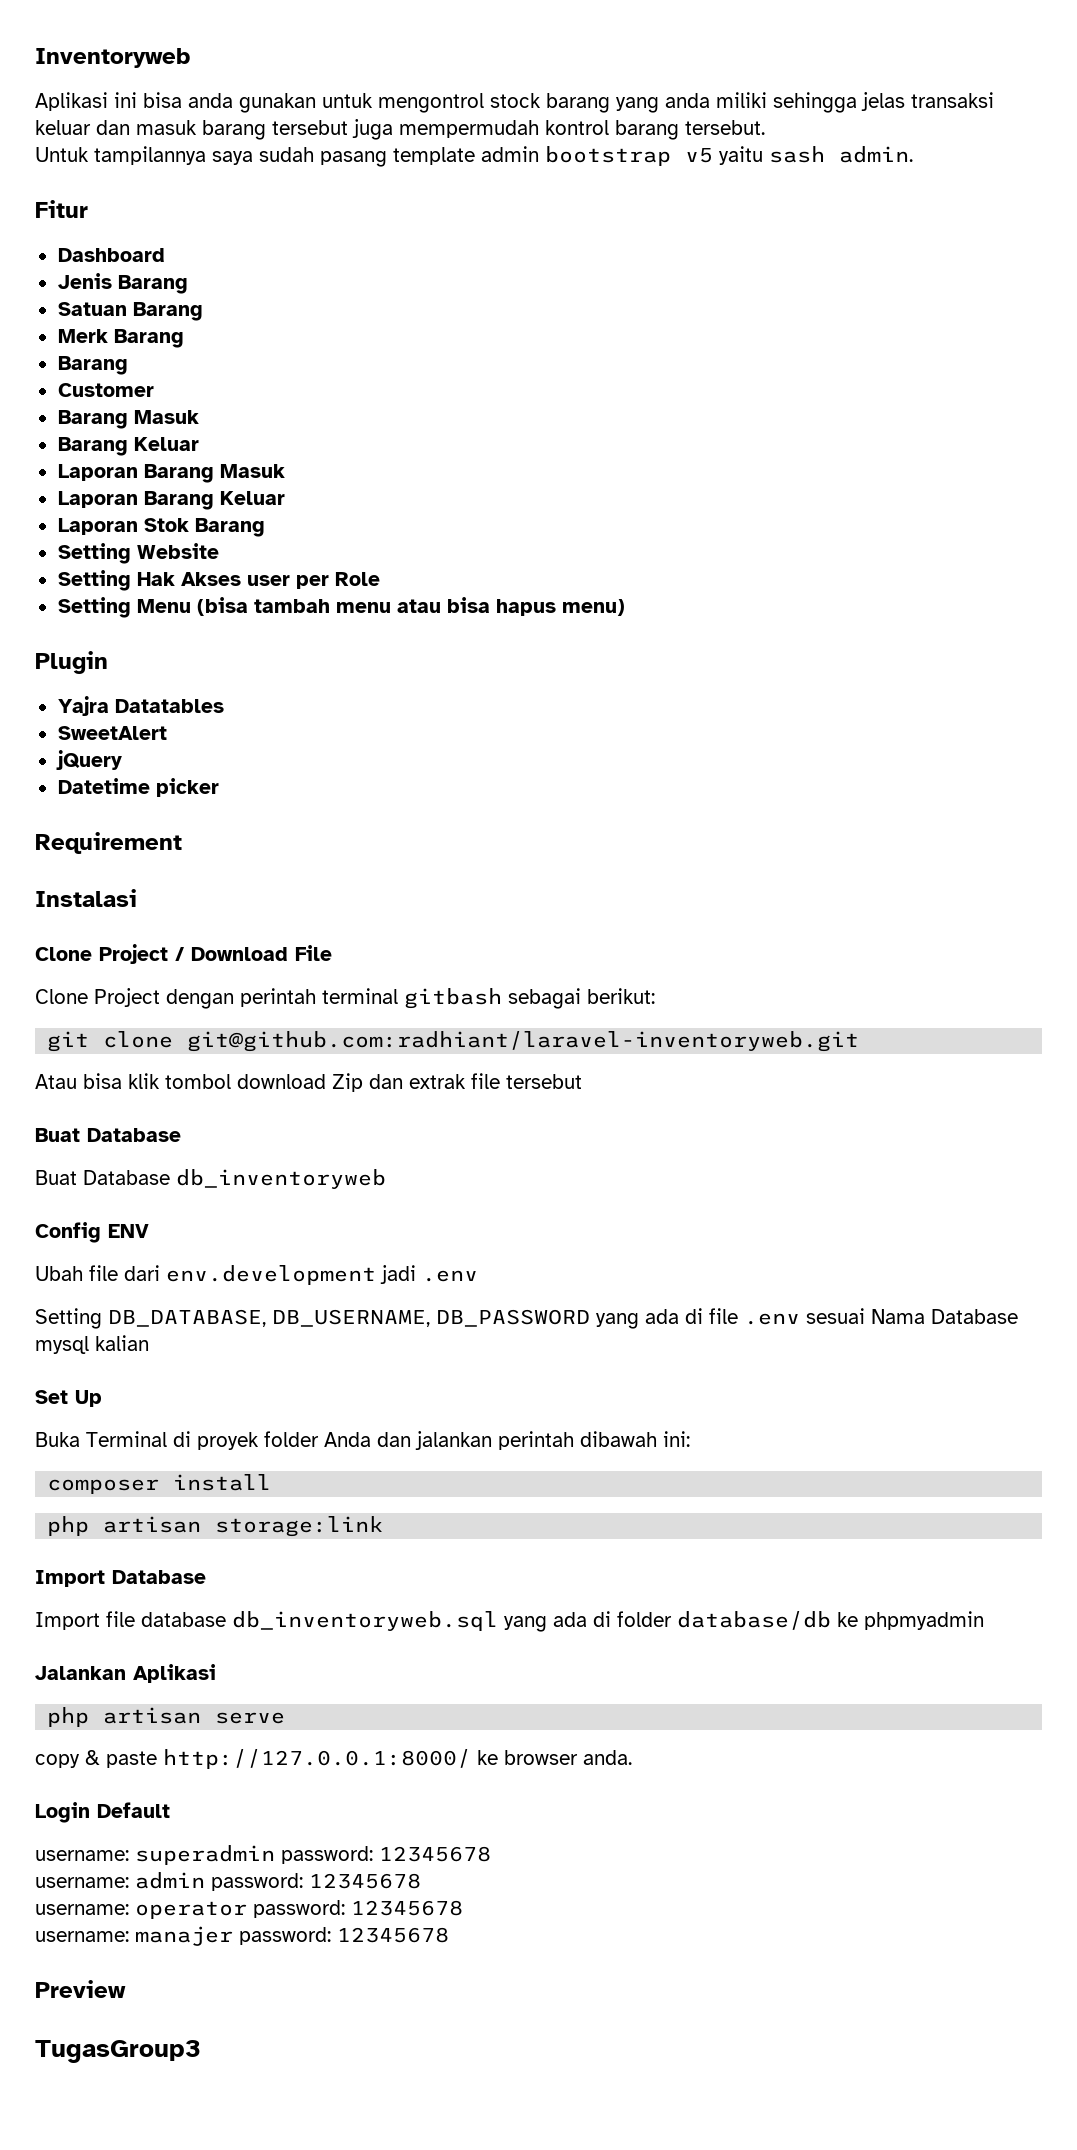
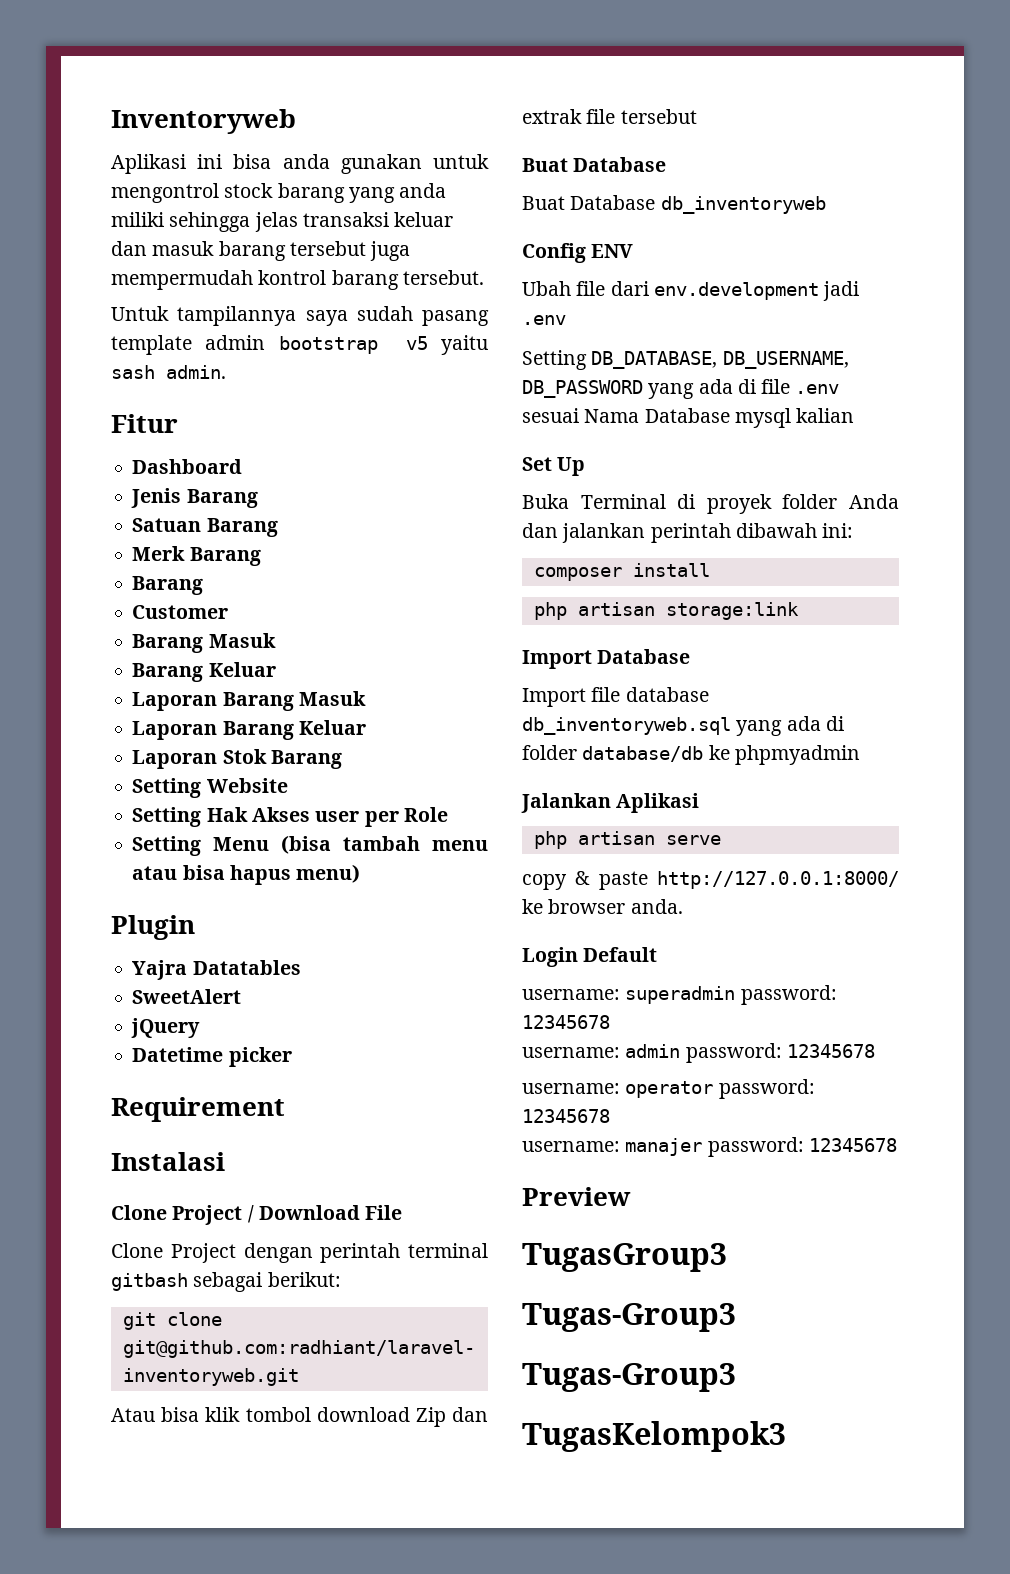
  TugasGroup3
+ Tugas-Group3
+ Tugas-Group3
+ TugasKelompok3

